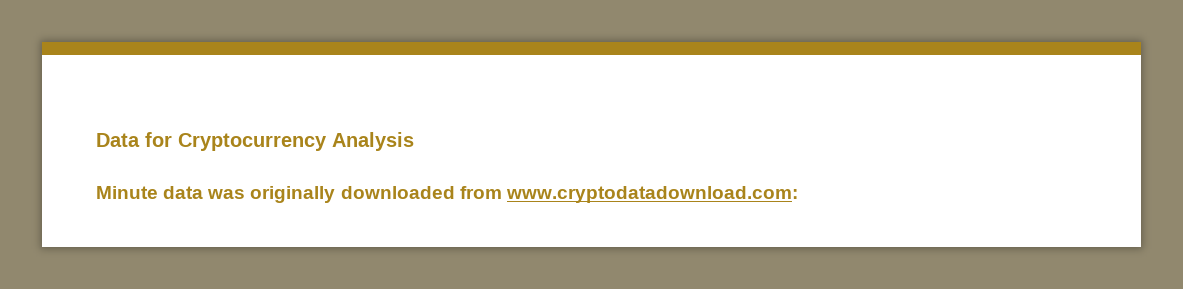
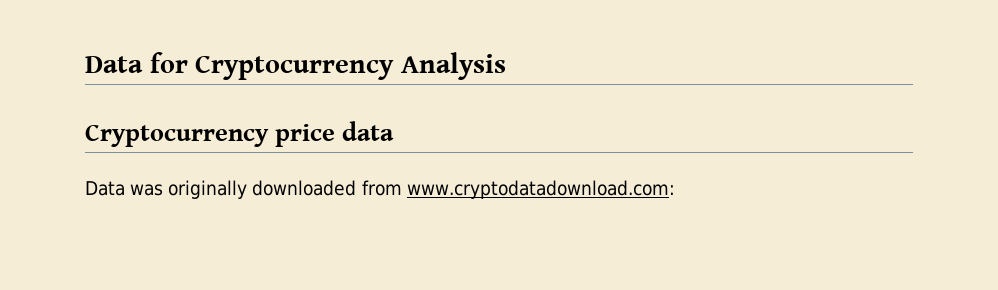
- Minute data was originally downloaded from www.cryptodatadownload.com:
+ Cryptocurrency price data
+ Data was originally downloaded from www.cryptodatadownload.com:

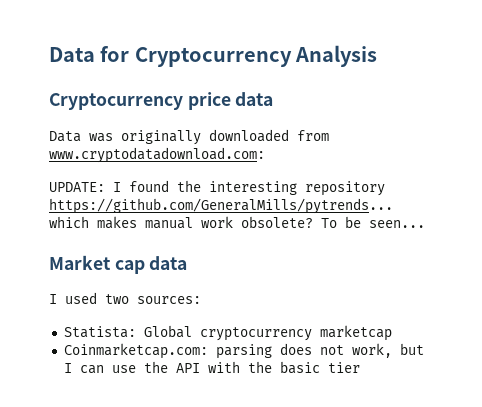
+ UPDATE: I found the interesting repository https://github.com/GeneralMills/pytrends... which makes manual work obsolete? To be seen...
+ Market cap data
+ I used two sources:
+ Statista: Global cryptocurrency marketcap
+ Coinmarketcap.com: parsing does not work, but I can use the API with the basic tier

